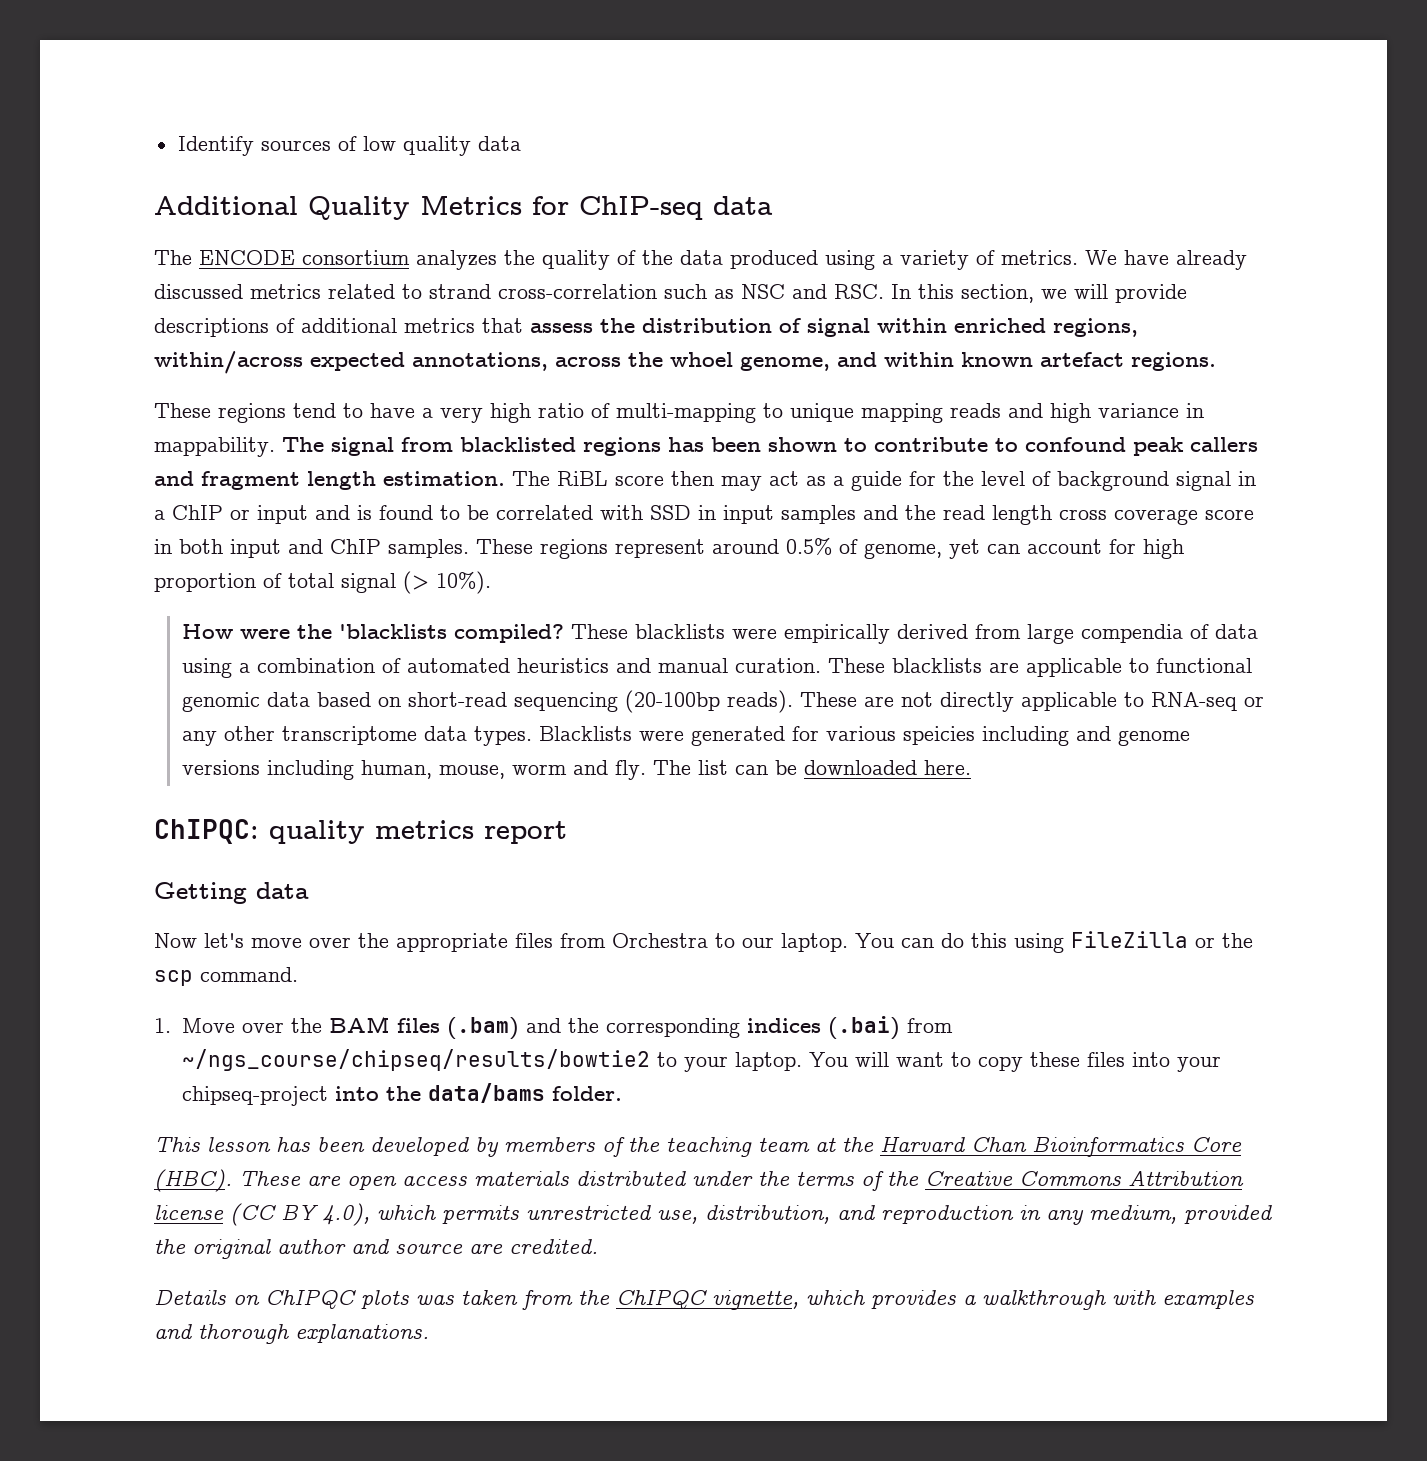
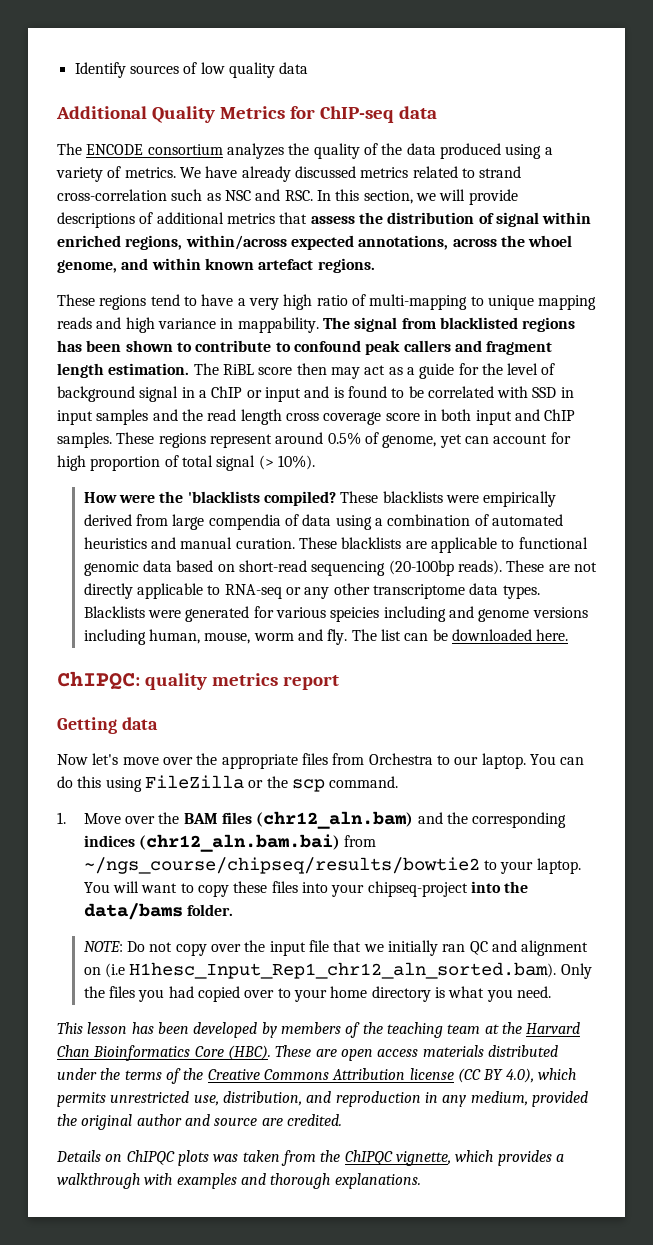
- 1. Move over the BAM files (.bam) and the corresponding indices (.bai) from ~/ngs_course/chipseq/results/bowtie2 to your laptop.
+ 1. Move over the BAM files (chr12_aln.bam) and the corresponding indices (chr12_aln.bam.bai) from ~/ngs_course/chipseq/results/bowtie2 to your laptop.
+ NOTE: Do not copy over the input file that we initially ran QC and alignment on (i.e H1hesc_Input_Rep1_chr12_aln_sorted.bam). Only the files you had copied over to your home directory is what you need.

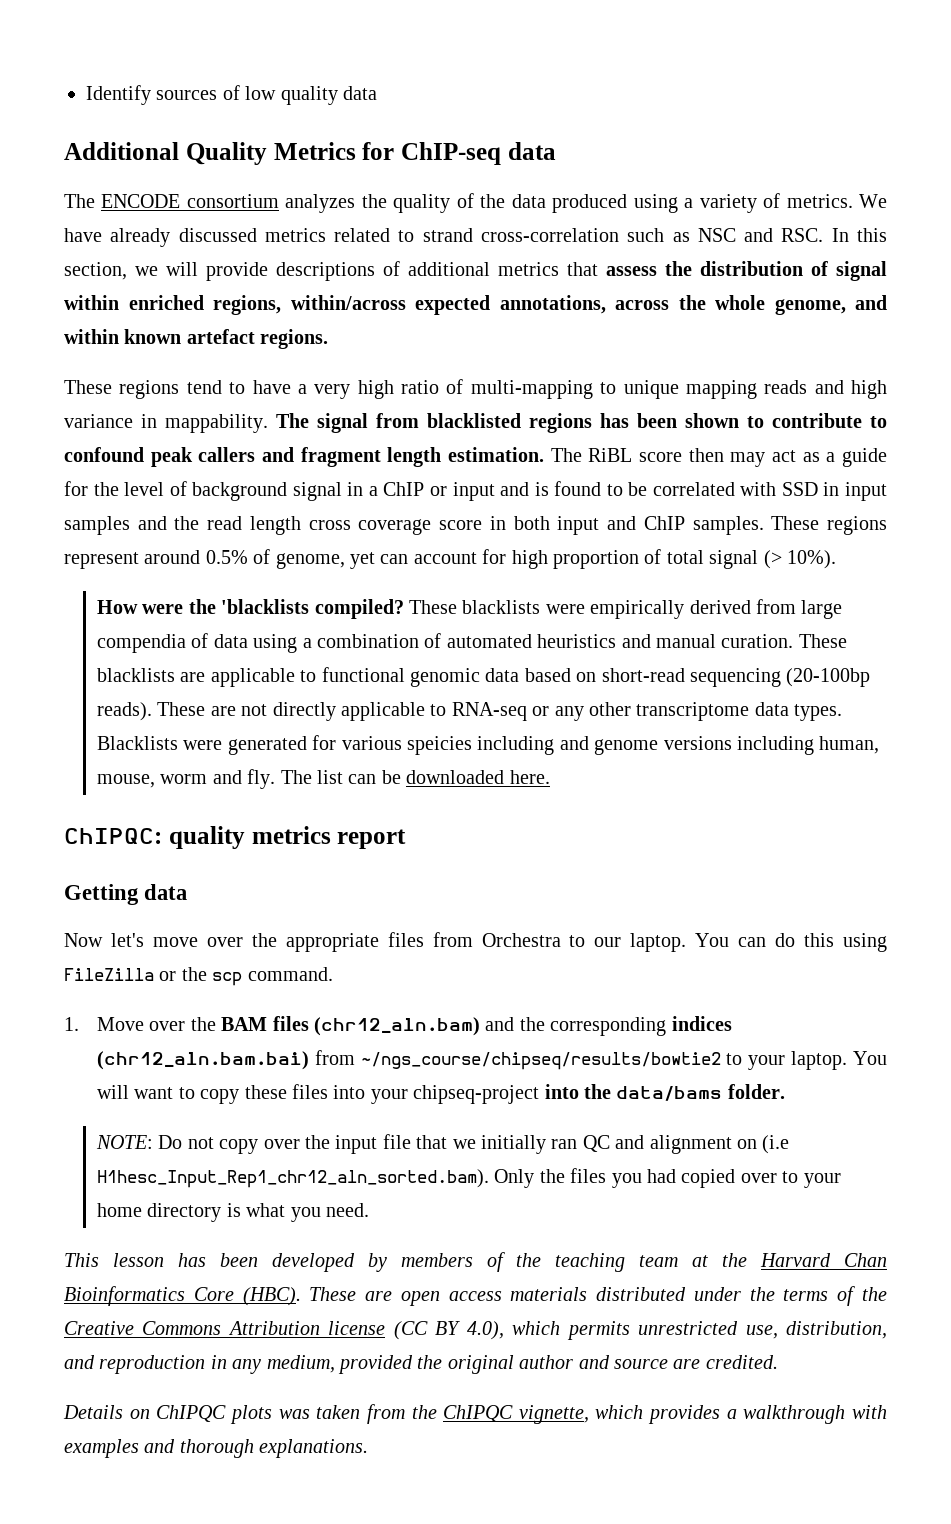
- We have already discussed metrics related to strand cross-correlation such as NSC and RSC. In this section, we will provide descriptions of additional metrics that assess the distribution of signal within enriched regions, within/across expected annotations, across the whoel genome, and within known artefact regions.
+ We have already discussed metrics related to strand cross-correlation such as NSC and RSC. In this section, we will provide descriptions of additional metrics that assess the distribution of signal within enriched regions, within/across expected annotations, across the whole genome, and within known artefact regions.

